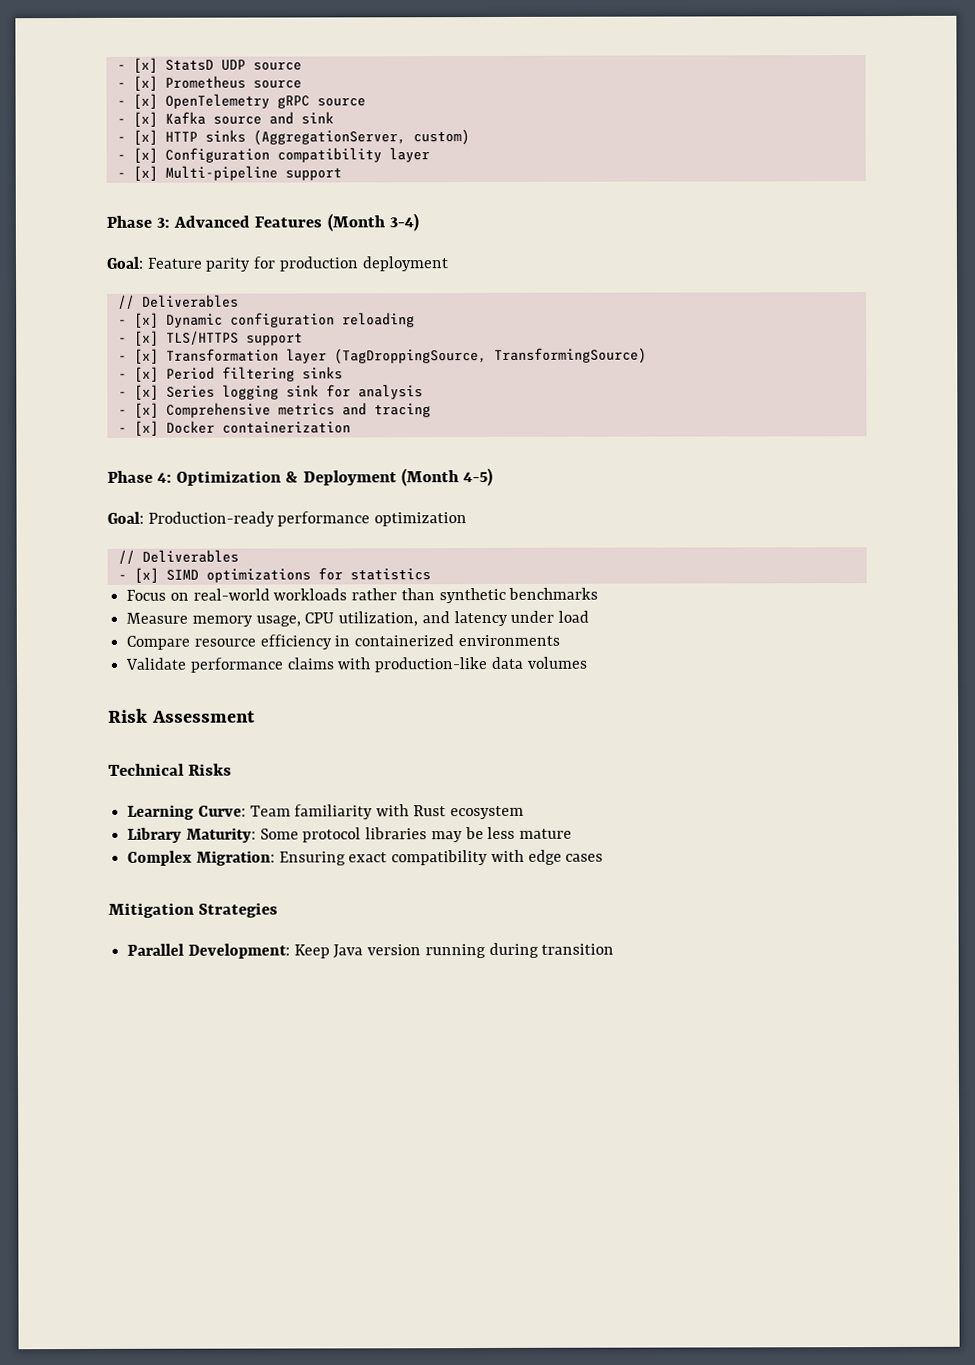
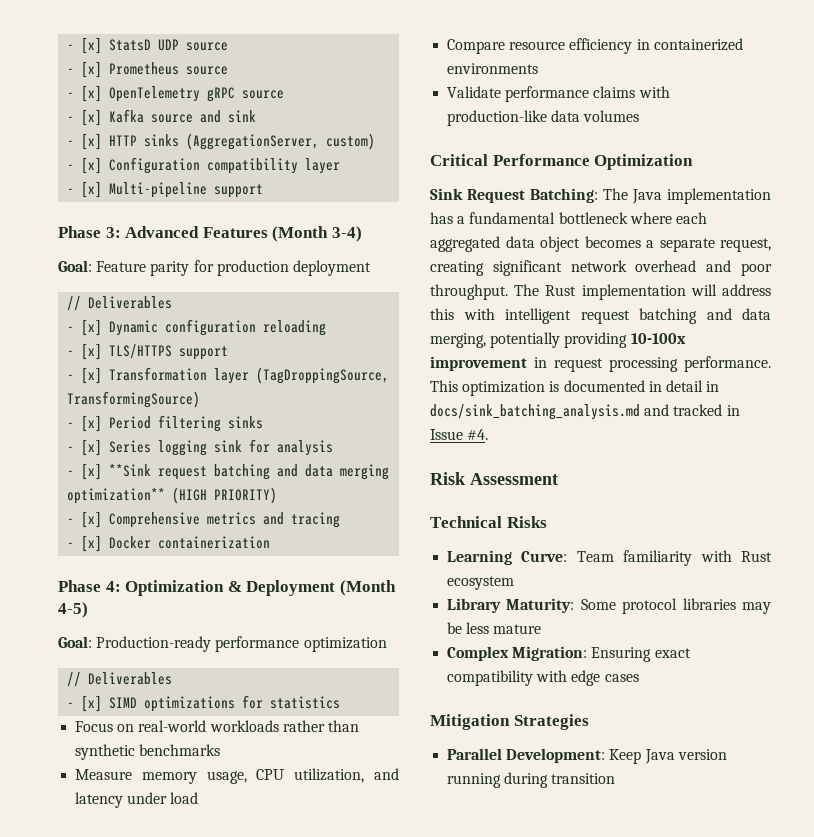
+ - [x] **Sink request batching and data merging optimization** (HIGH PRIORITY)
+ Critical Performance Optimization
+ Sink Request Batching: The Java implementation has a fundamental bottleneck where each aggregated data object becomes a separate request, creating significant network overhead and poor throughput. The Rust implementation will address this with intelligent request batching and data merging, potentially providing 10-100x improvement in request processing performance. This optimization is documented in detail in docs/sink_batching_analysis.md and tracked in Issue #4.

